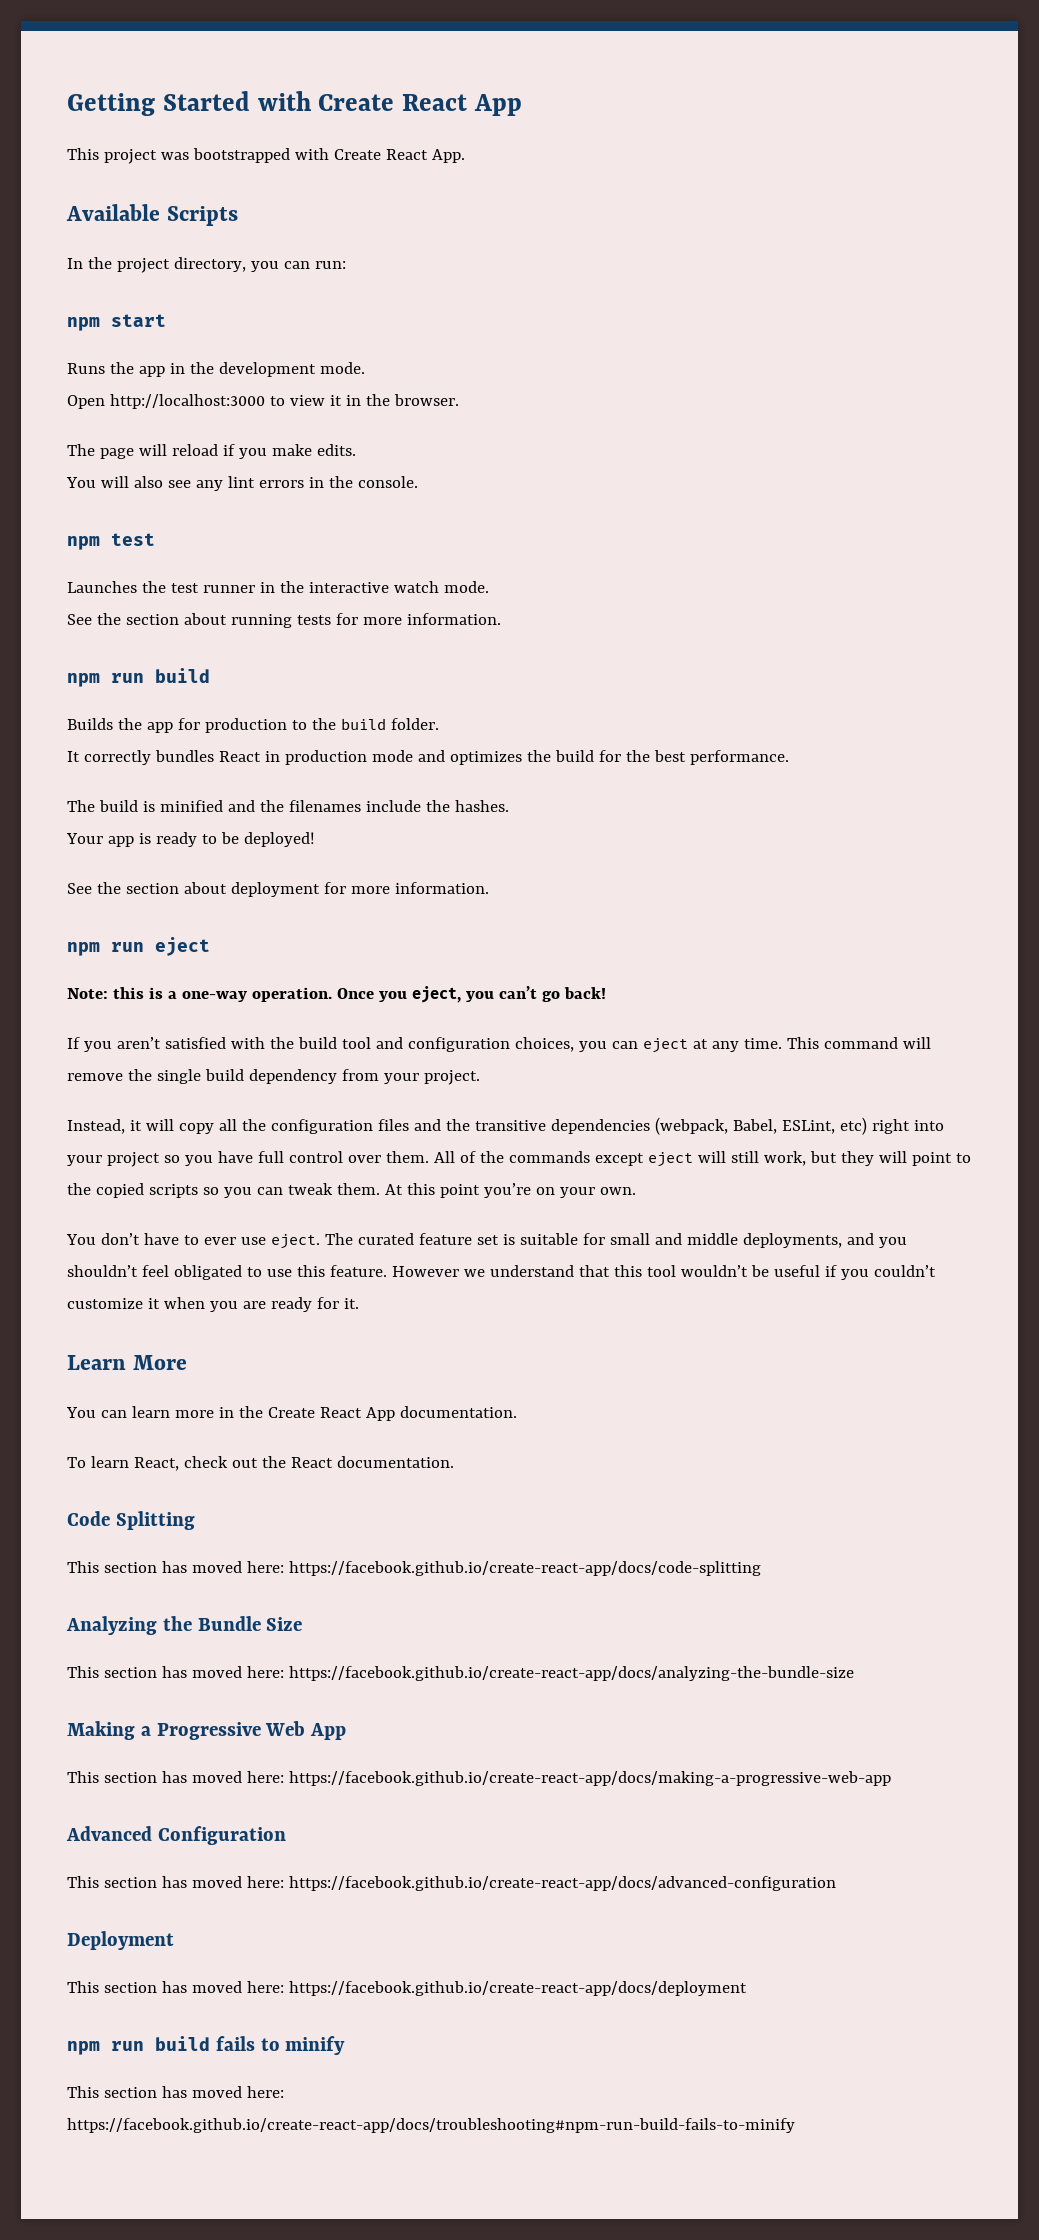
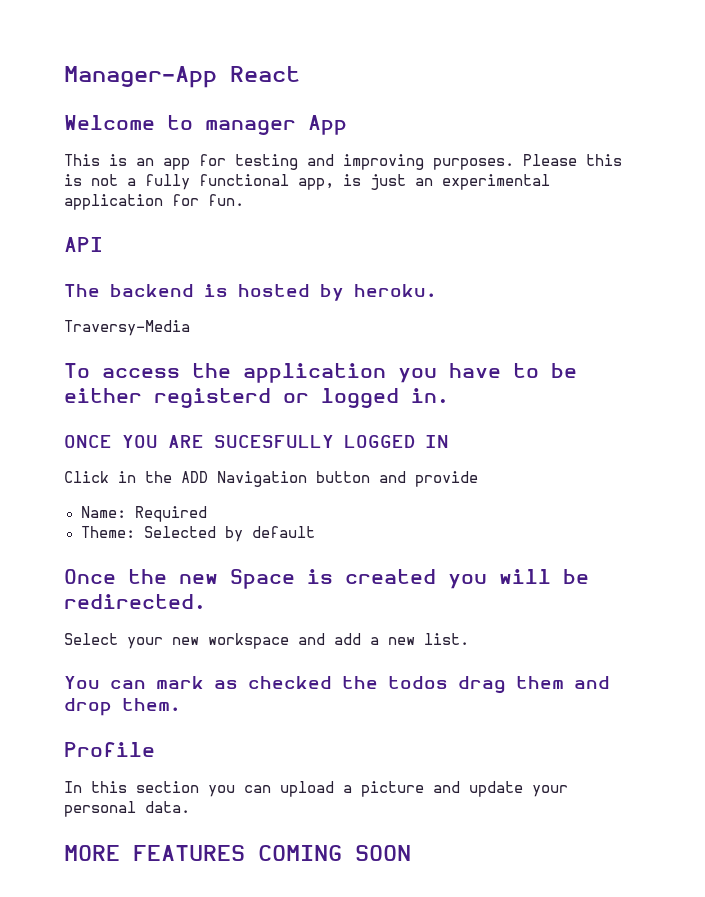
- Getting Started with Create React App
- This project was bootstrapped with Create React App.
- Available Scripts
- In the project directory, you can run:
- npm start
- Runs the app in the development mode.
- Open http://localhost:3000 to view it in the browser.
- The page will reload if you make edits.
- You will also see any lint errors in the console.
- npm test
- Launches the test runner in the interactive watch mode.
- See the section about running tests for more information.
- npm run build
- Builds the app for production to the build folder.
- It correctly bundles React in production mode and optimizes the build for the best performance.
- The build is minified and the filenames include the hashes.
- Your app is ready to be deployed!
- See the section about deployment for more information.
- npm run eject
- Note: this is a one-way operation. Once you eject, you can’t go back!
- If you aren’t satisfied with the build tool and configuration choices, you can eject at any time. This command will remove the single build dependency from your project.
- Instead, it will copy all the configuration files and the transitive dependencies (webpack, Babel, ESLint, etc) right into your project so you have full control over them. All of the commands except eject will still work, but they will point to the copied scripts so you can tweak them. At this point you’re on your own.
- You don’t have to ever use eject. The curated feature set is suitable for small and middle deployments, and you shouldn’t feel obligated to use this feature. However we understand that this tool wouldn’t be useful if you couldn’t customize it when you are ready for it.
- Learn More
- You can learn more in the Create React App documentation.
- To learn React, check out the React documentation.
- Code Splitting
- This section has moved here: https://facebook.github.io/create-react-app/docs/code-splitting
- Analyzing the Bundle Size
- This section has moved here: https://facebook.github.io/create-react-app/docs/analyzing-the-bundle-size
- Making a Progressive Web App
- This section has moved here: https://facebook.github.io/create-react-app/docs/making-a-progressive-web-app
- Advanced Configuration
- This section has moved here: https://facebook.github.io/create-react-app/docs/advanced-configuration
- Deployment
- This section has moved here: https://facebook.github.io/create-react-app/docs/deployment
- npm run build fails to minify
- This section has moved here: https://facebook.github.io/create-react-app/docs/troubleshooting#npm-run-build-fails-to-minify
+ Manager-App React
+ Welcome to manager App
+ This is an app for testing and improving purposes. Please this is not a fully functional app, is just an experimental application for fun.
+ API
+ The backend is hosted by heroku.
+ Traversy-Media
+ To access the application you have to be either registerd or logged in.
+ ONCE YOU ARE SUCESFULLY LOGGED IN
+ Click in the ADD Navigation button and provide
+ Name: Required
+ Theme: Selected by default
+ Once the new Space is created you will be redirected.
+ Select your new workspace and add a new list.
+ You can mark as checked the todos drag them and drop them.
+ Profile
+ In this section you can upload a picture and update your personal data.
+ MORE FEATURES COMING SOON

